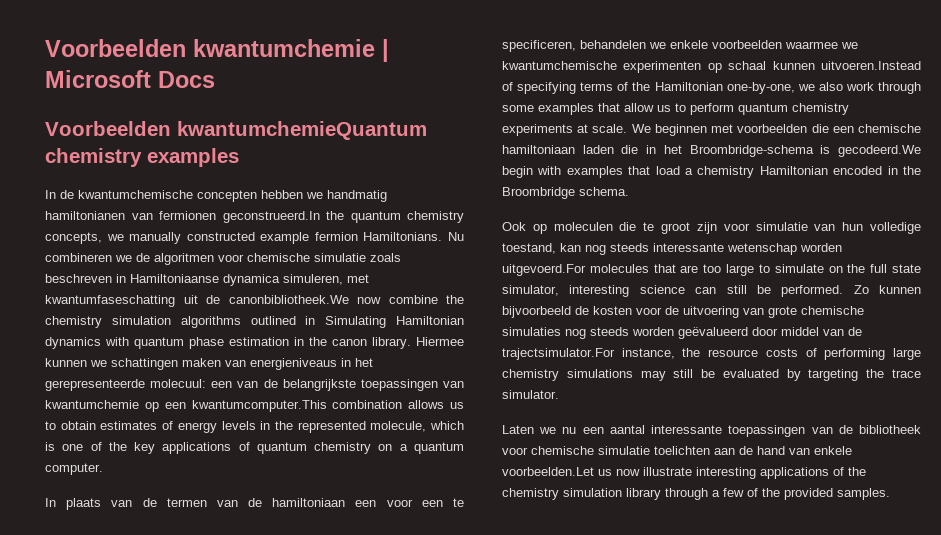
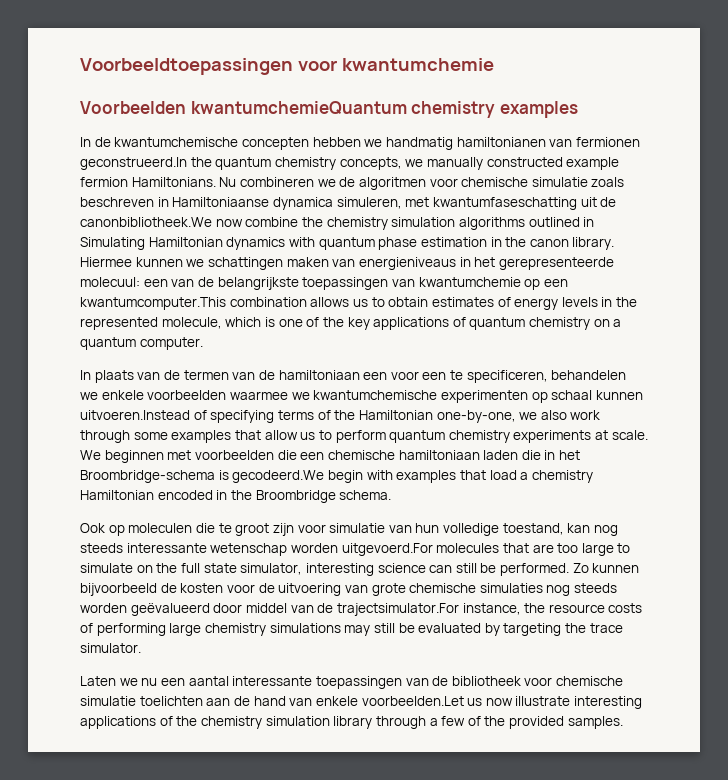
- Voorbeelden kwantumchemie | Microsoft Docs
+ Voorbeeldtoepassingen voor kwantumchemie

